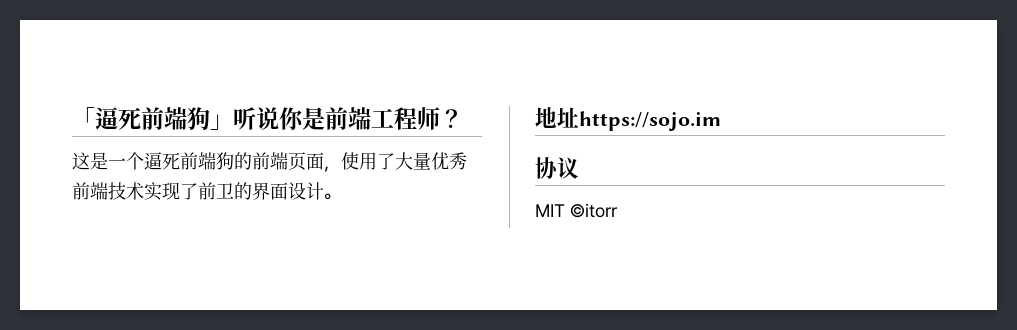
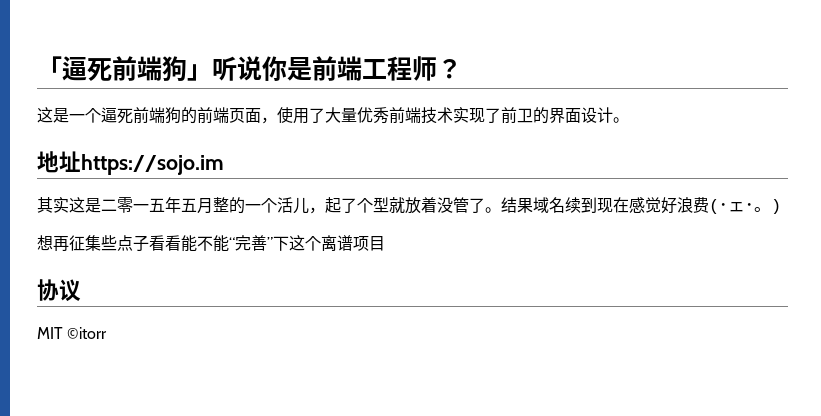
+ 其实这是二零一五年五月整的一个活儿，起了个型就放着没管了。结果域名续到现在感觉好浪费(･ェ･。)
+ 想再征集些点子看看能不能“完善”下这个离谱项目

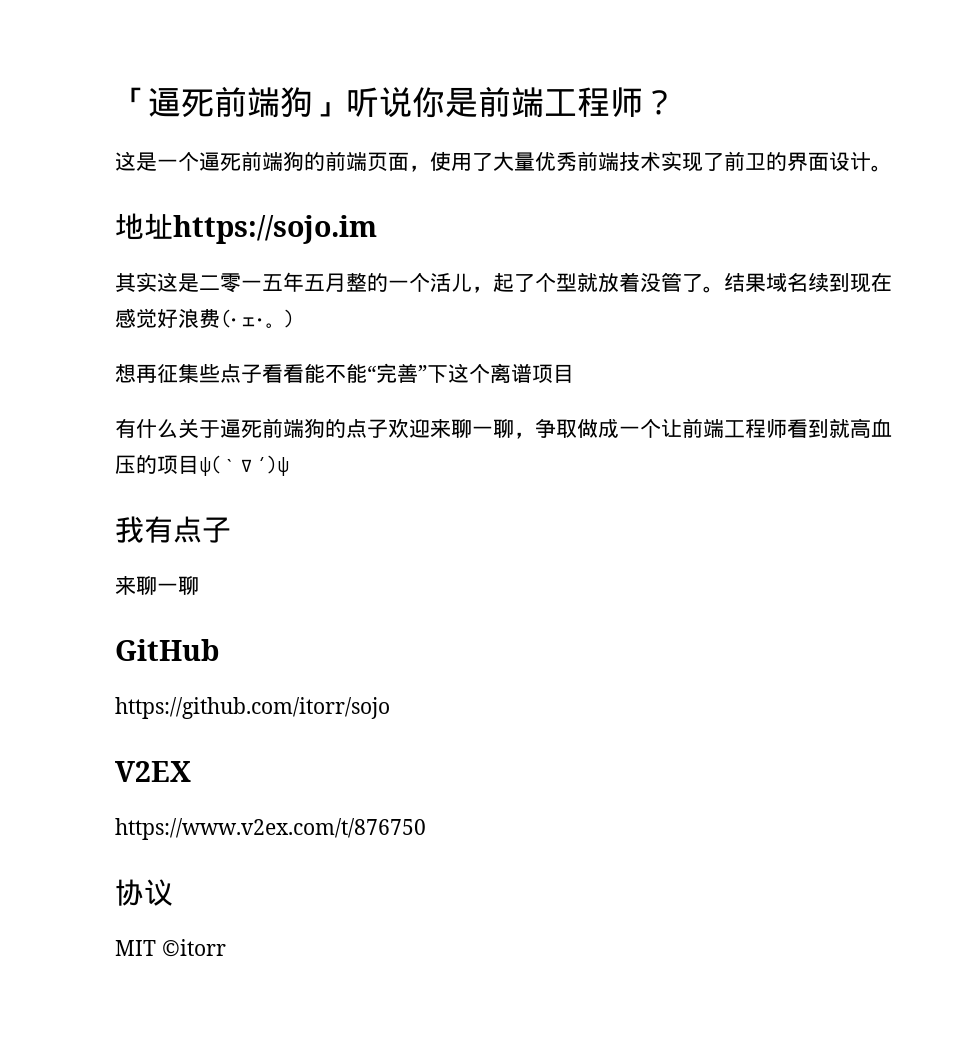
+ 有什么关于逼死前端狗的点子欢迎来聊一聊，争取做成一个让前端工程师看到就高血压的项目ψ(｀∇´)ψ
+ 我有点子
+ 来聊一聊
+ GitHub
+ https://github.com/itorr/sojo
+ V2EX
+ https://www.v2ex.com/t/876750

